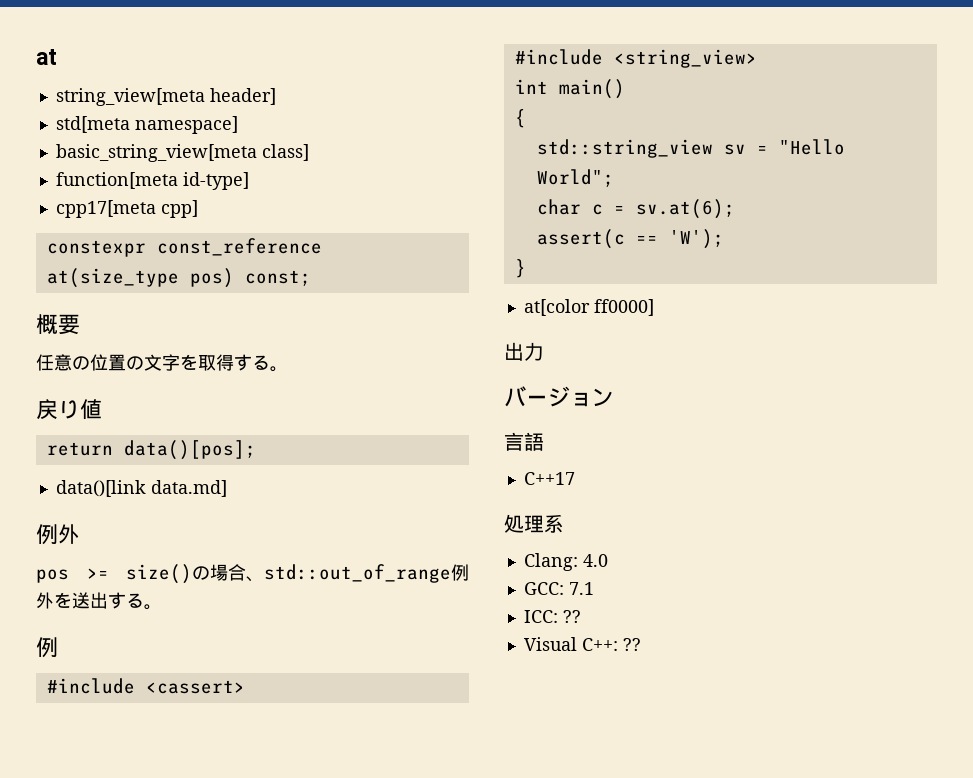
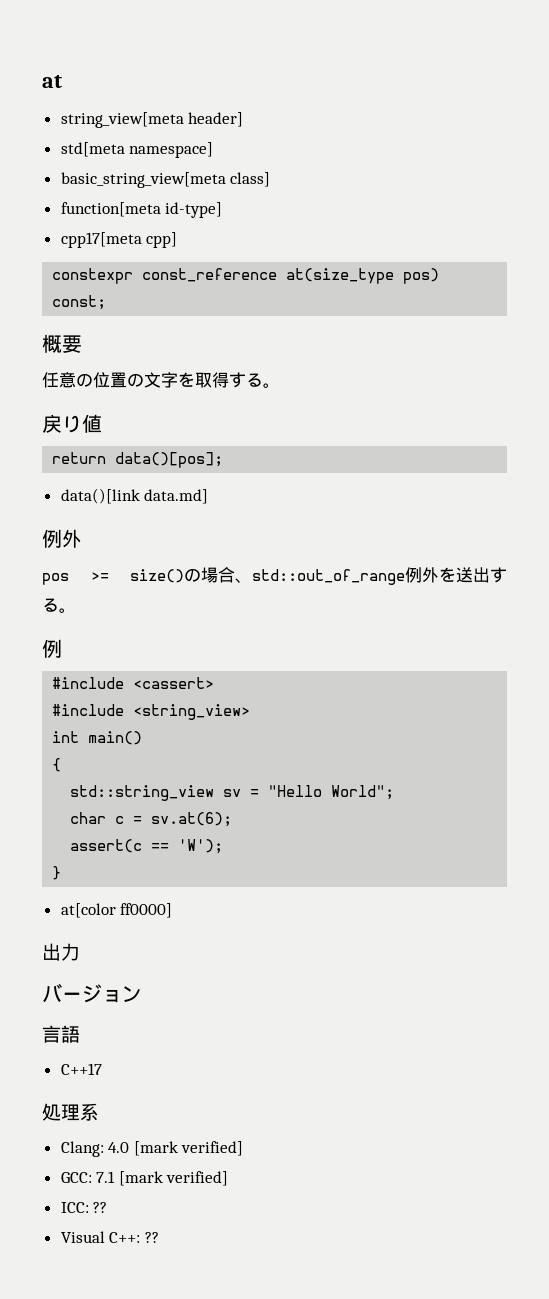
- Clang: 4.0
+ Clang: 4.0 [mark verified]
- GCC: 7.1
+ GCC: 7.1 [mark verified]

